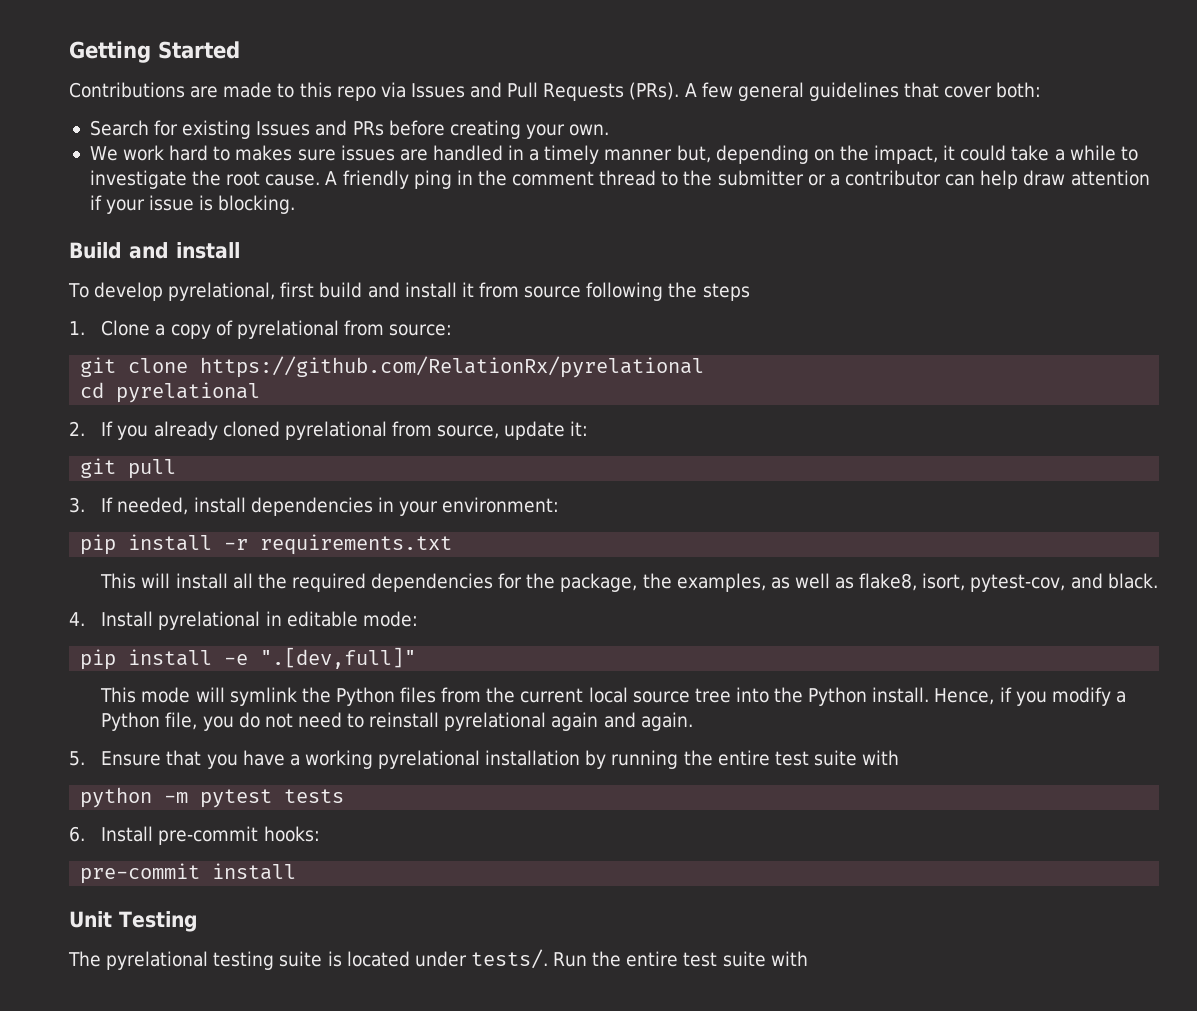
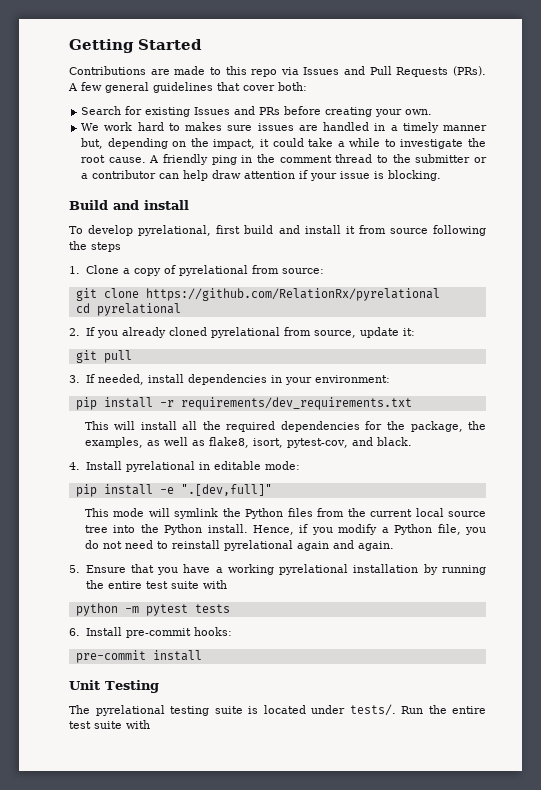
- pip install -r requirements.txt
+ pip install -r requirements/dev_requirements.txt

